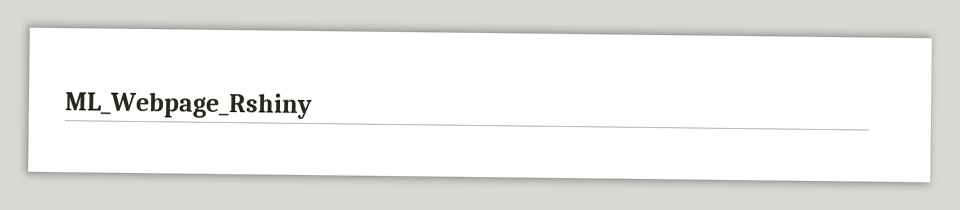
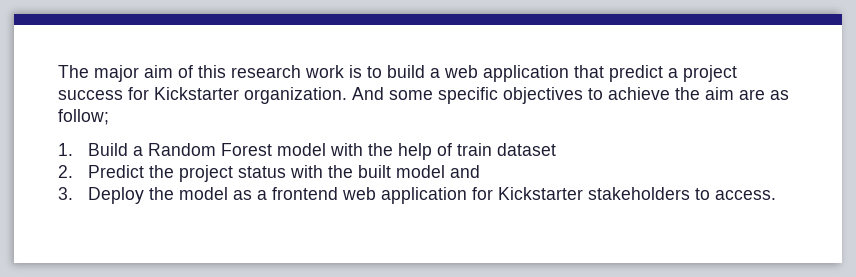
- ML_Webpage_Rshiny
+ The major aim of this research work is to build a web application that predict a project success for Kickstarter organization. And some specific objectives to achieve the aim are as follow;
+ 1. Build a Random Forest model with the help of train dataset
+ 2. Predict the project status with the built model and
+ 3. Deploy the model as a frontend web application for Kickstarter stakeholders to access.

